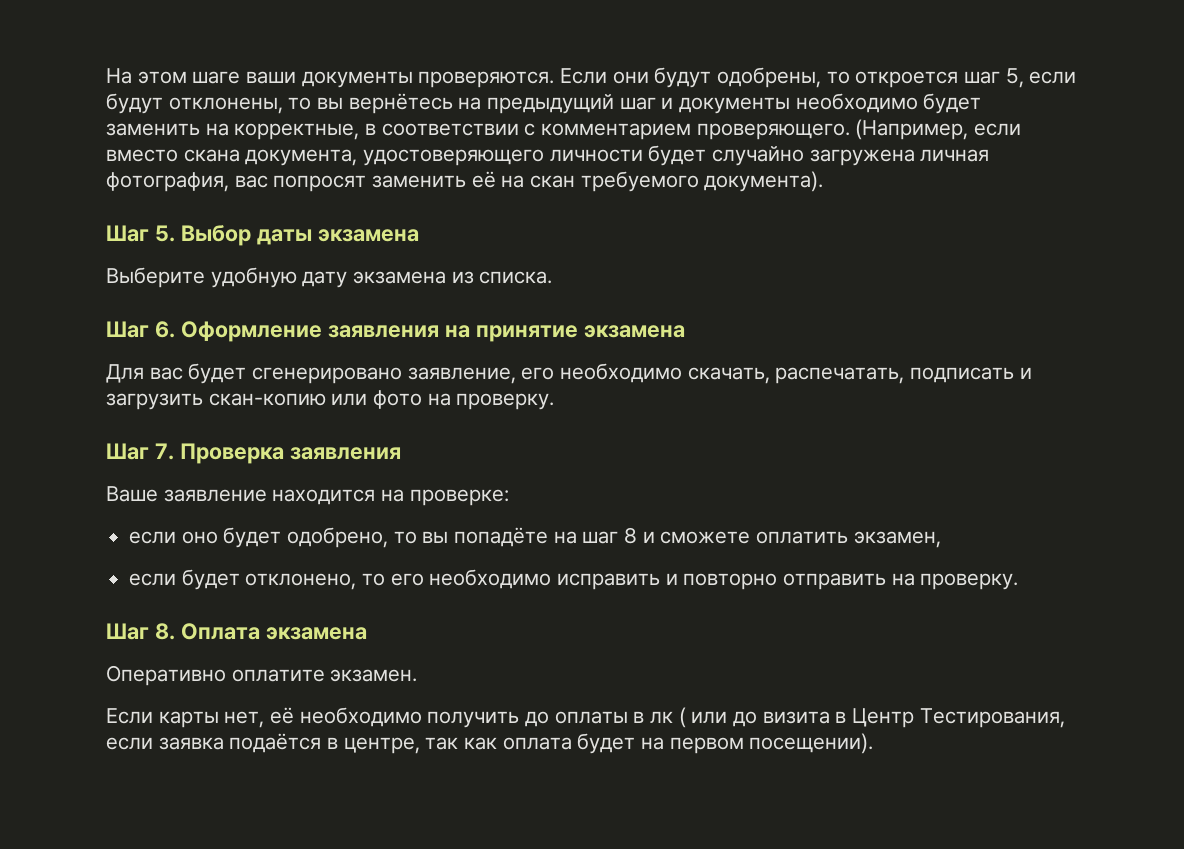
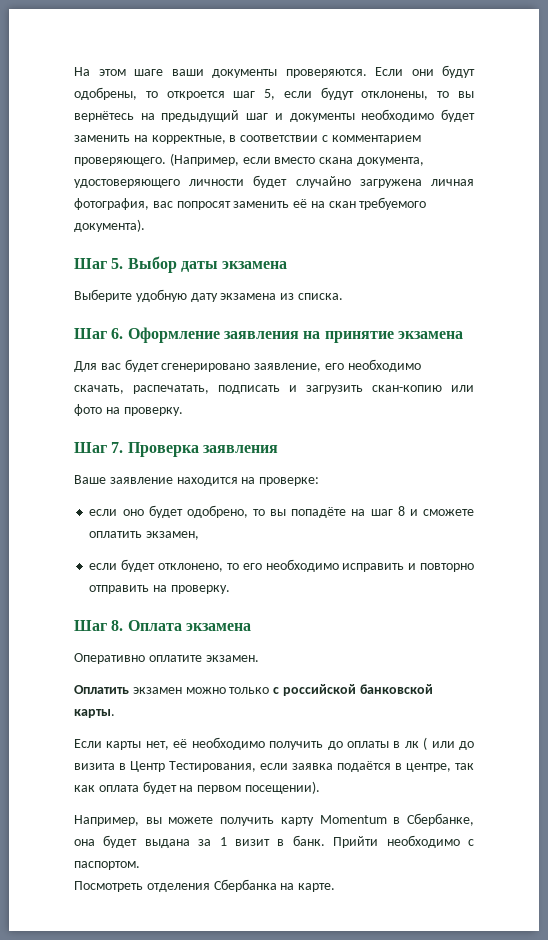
+ Оплатить экзамен можно только с российской банковской карты.
+ Например, вы можете получить карту Momentum в Сбербанке, она будет выдана за 1 визит в банк. Прийти необходимо с паспортом.
+ Посмотреть отделения Сбербанка на карте.

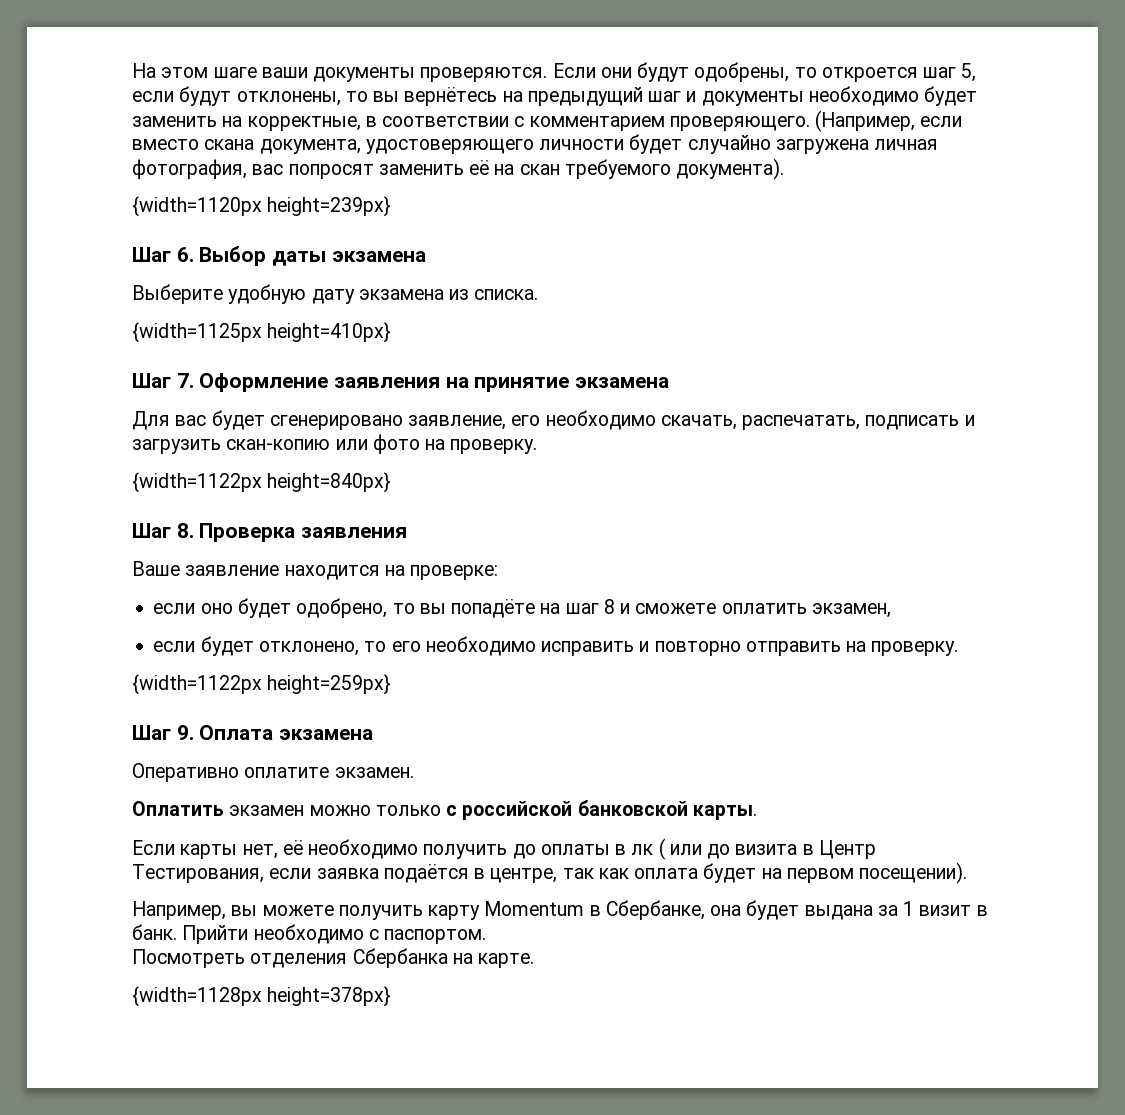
- Шаг 5. Выбор даты экзамена
+ {width=1120px height=239px}
+ Шаг 6. Выбор даты экзамена
- Шаг 6. Оформление заявления на принятие экзамена
+ {width=1125px height=410px}
+ Шаг 7. Оформление заявления на принятие экзамена
- Шаг 7. Проверка заявления
+ {width=1122px height=840px}
+ Шаг 8. Проверка заявления
- Шаг 8. Оплата экзамена
+ {width=1122px height=259px}
+ Шаг 9. Оплата экзамена
+ {width=1128px height=378px}

